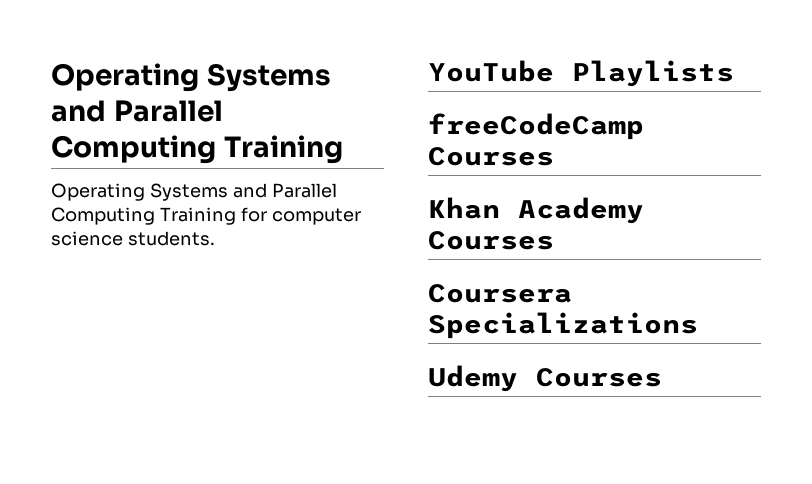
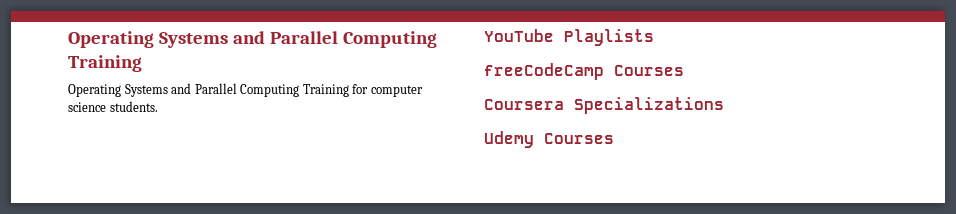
- Khan Academy Courses

